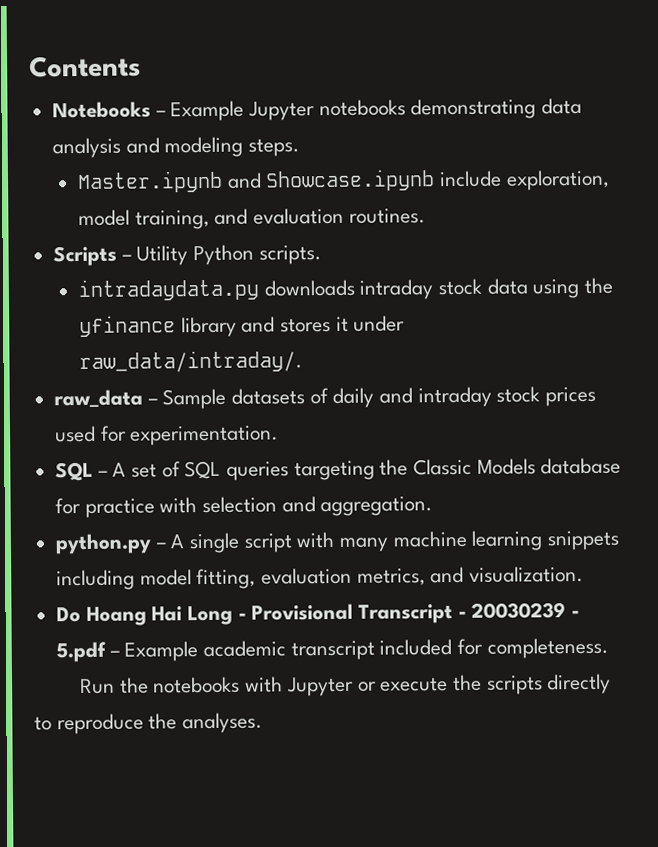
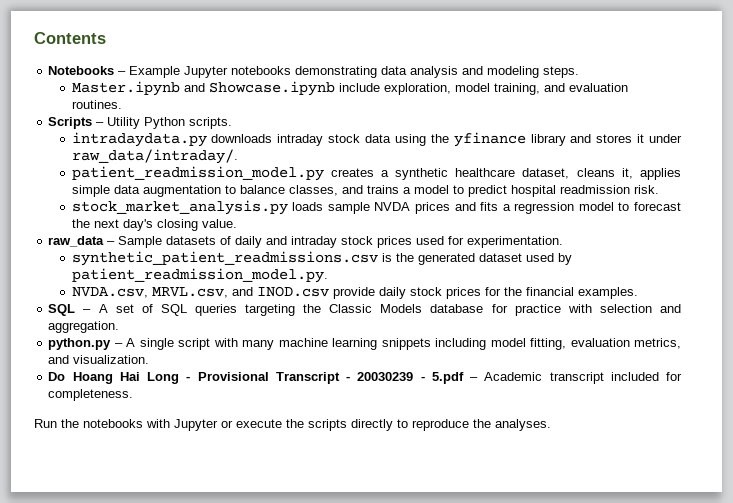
+ patient_readmission_model.py creates a synthetic healthcare dataset, cleans it, applies simple data augmentation to balance classes, and trains a model to predict hospital readmission risk.
+ stock_market_analysis.py loads sample NVDA prices and fits a regression model to forecast the next day's closing value.
+ synthetic_patient_readmissions.csv is the generated dataset used by patient_readmission_model.py.
+ NVDA.csv, MRVL.csv, and INOD.csv provide daily stock prices for the financial examples.
- Do Hoang Hai Long - Provisional Transcript - 20030239 - 5.pdf – Example academic transcript included for completeness.
+ Do Hoang Hai Long - Provisional Transcript - 20030239 - 5.pdf – Academic transcript included for completeness.

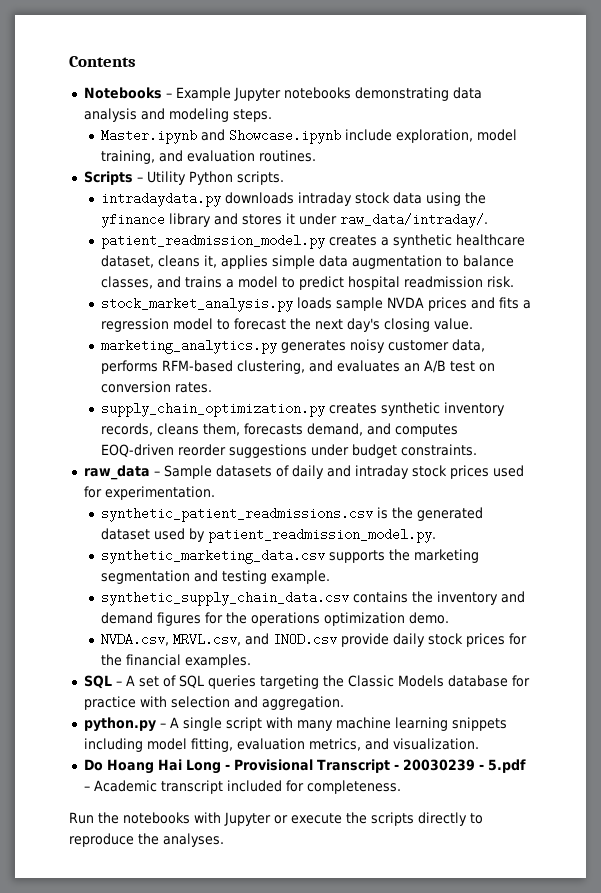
+ marketing_analytics.py generates noisy customer data, performs RFM-based clustering, and evaluates an A/B test on conversion rates.
+ supply_chain_optimization.py creates synthetic inventory records, cleans them, forecasts demand, and computes EOQ-driven reorder suggestions under budget constraints.
+ synthetic_marketing_data.csv supports the marketing segmentation and testing example.
+ synthetic_supply_chain_data.csv contains the inventory and demand figures for the operations optimization demo.

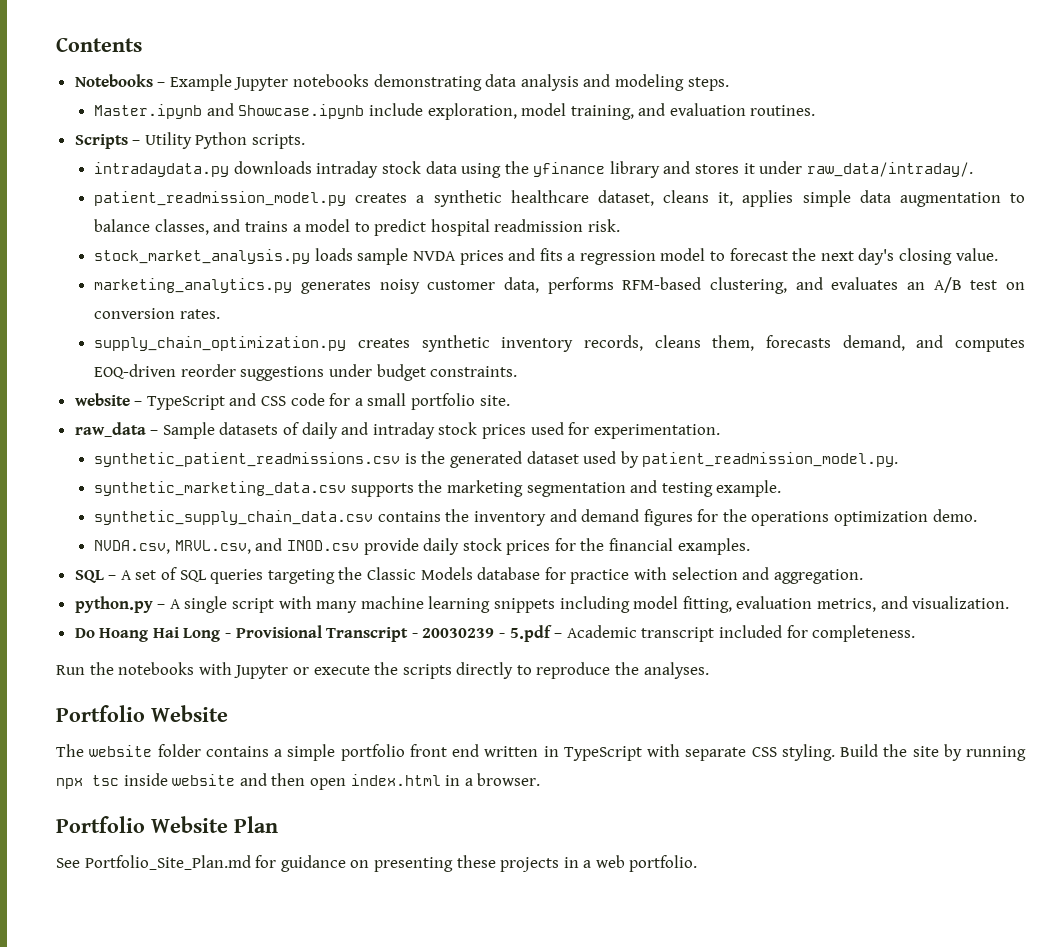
+ website – TypeScript and CSS code for a small portfolio site.
  Run the notebooks with Jupyter or execute the scripts directly to reproduce the analyses.
+ Portfolio Website
+ The website folder contains a simple portfolio front end written in TypeScript with separate CSS styling. Build the site by running npx tsc inside website and then open index.html in a browser.
+ Portfolio Website Plan
+ See Portfolio_Site_Plan.md for guidance on presenting these projects in a web portfolio.

